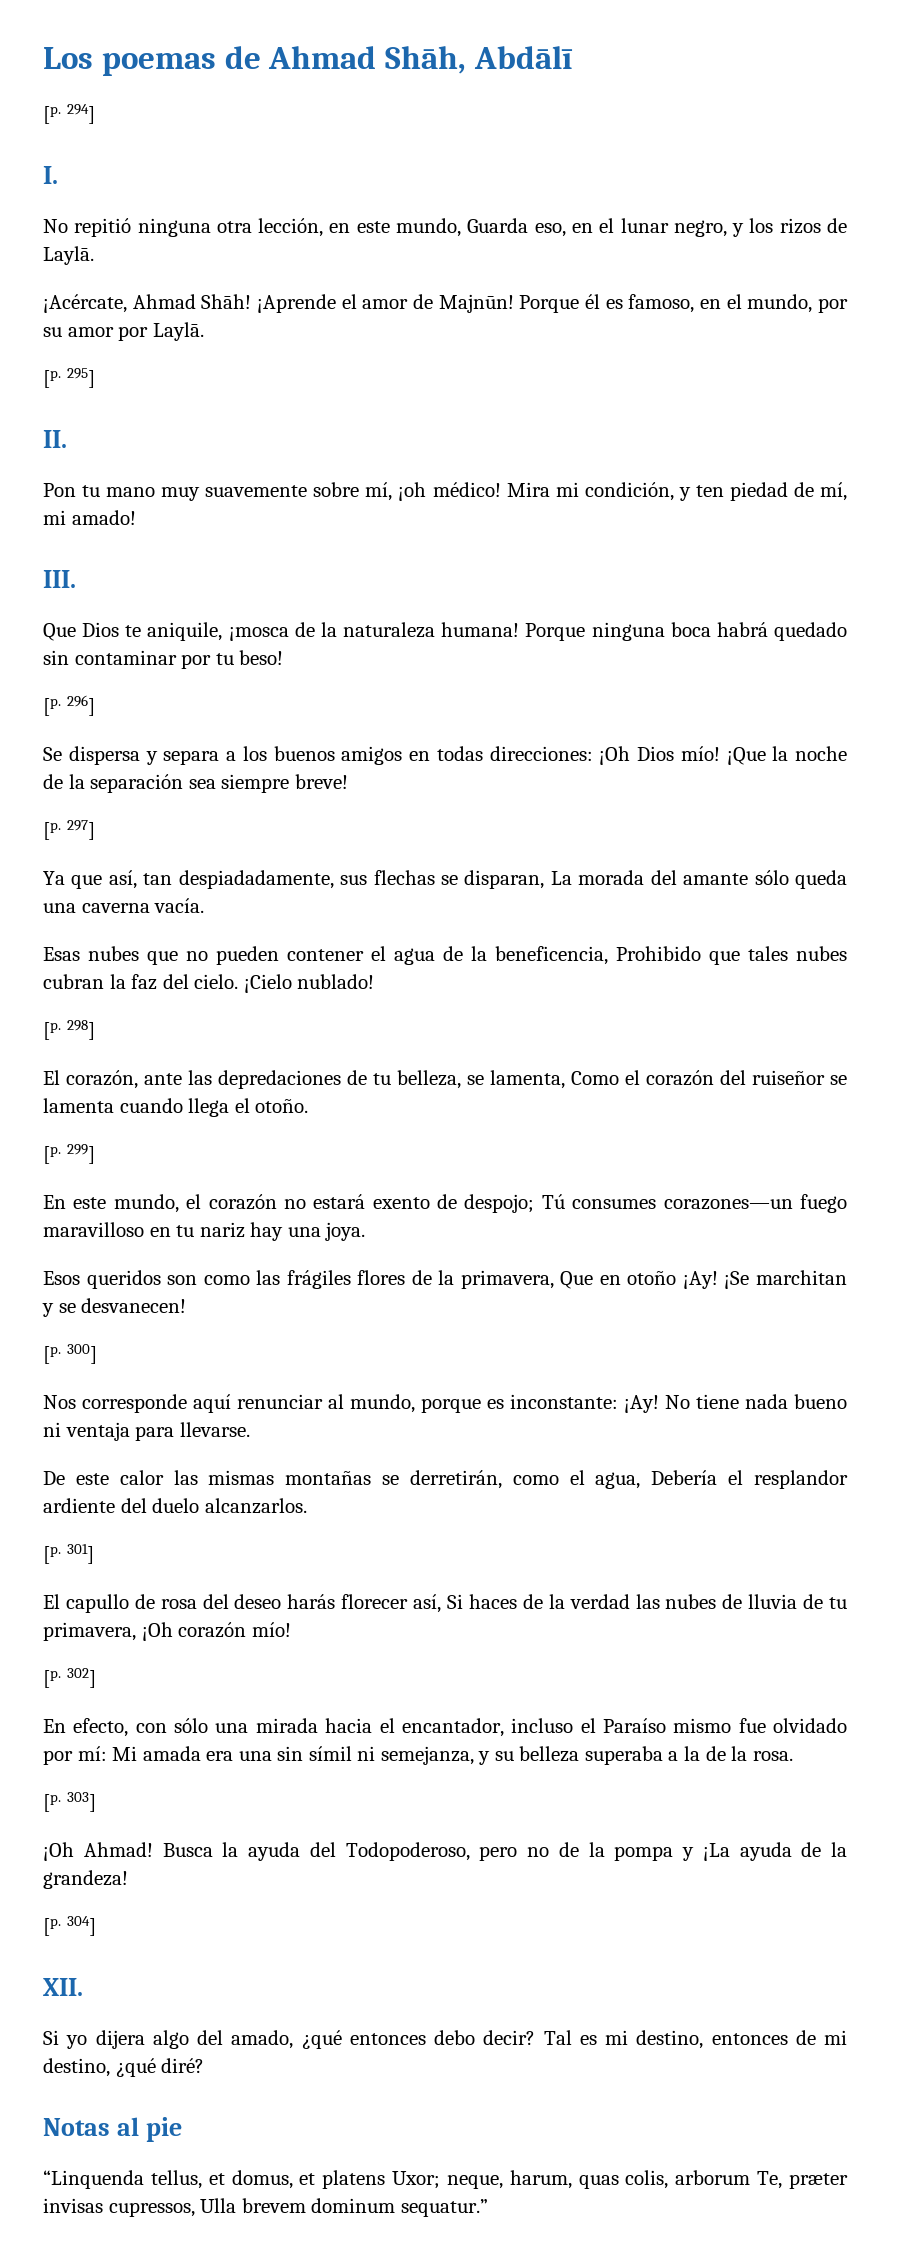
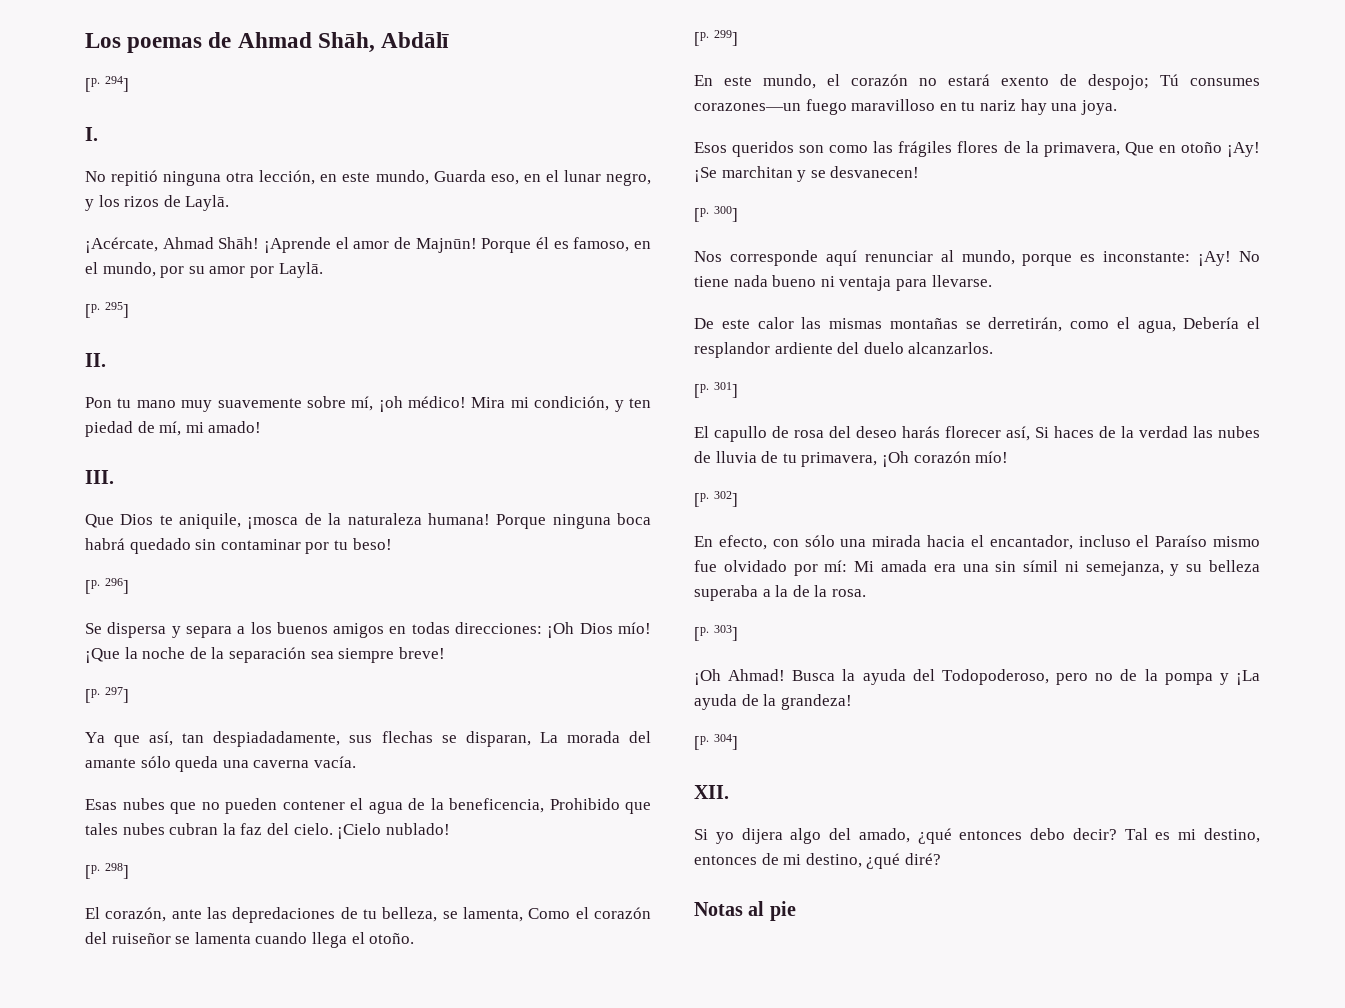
- “Linquenda tellus, et domus, et platens Uxor; neque, harum, quas colis, arborum Te, præter invisas cupressos, Ulla brevem dominum sequatur.”

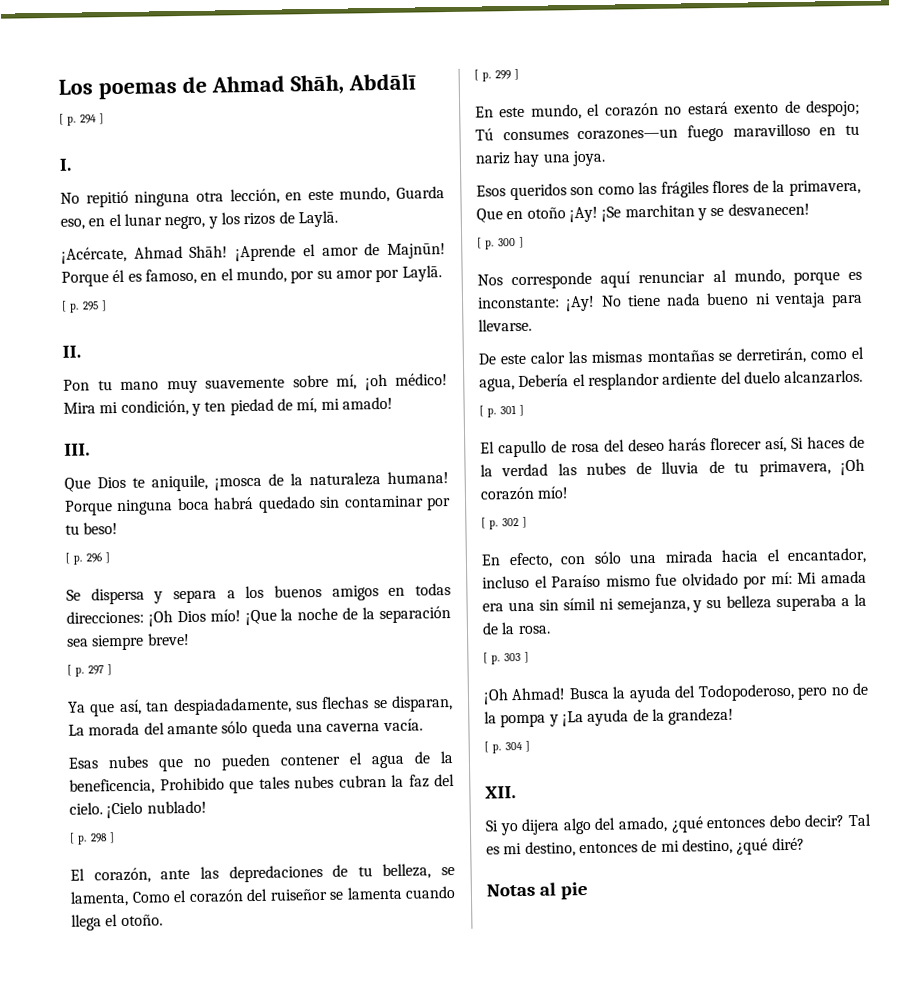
- [p. 294]
+ [ p. 294 ]
- [p. 295]
+ [ p. 295 ]
- [p. 296]
+ [ p. 296 ]
- [p. 297]
+ [ p. 297 ]
- [p. 298]
+ [ p. 298 ]
- [p. 299]
+ [ p. 299 ]
- [p. 300]
+ [ p. 300 ]
- [p. 301]
+ [ p. 301 ]
- [p. 302]
+ [ p. 302 ]
- [p. 303]
+ [ p. 303 ]
- [p. 304]
+ [ p. 304 ]

